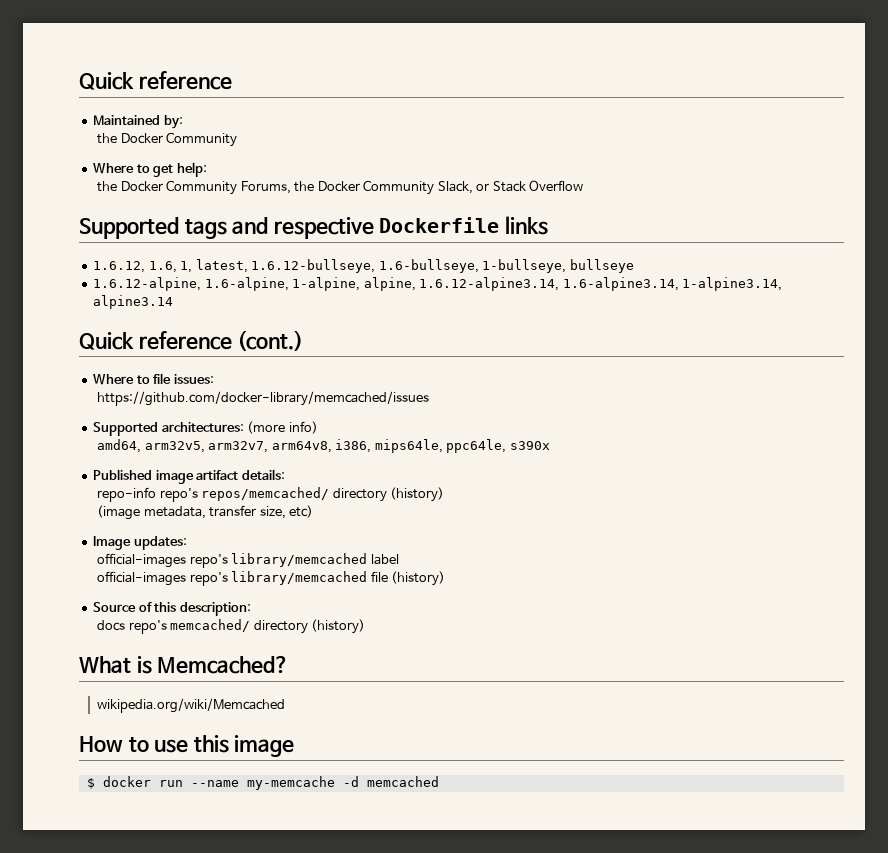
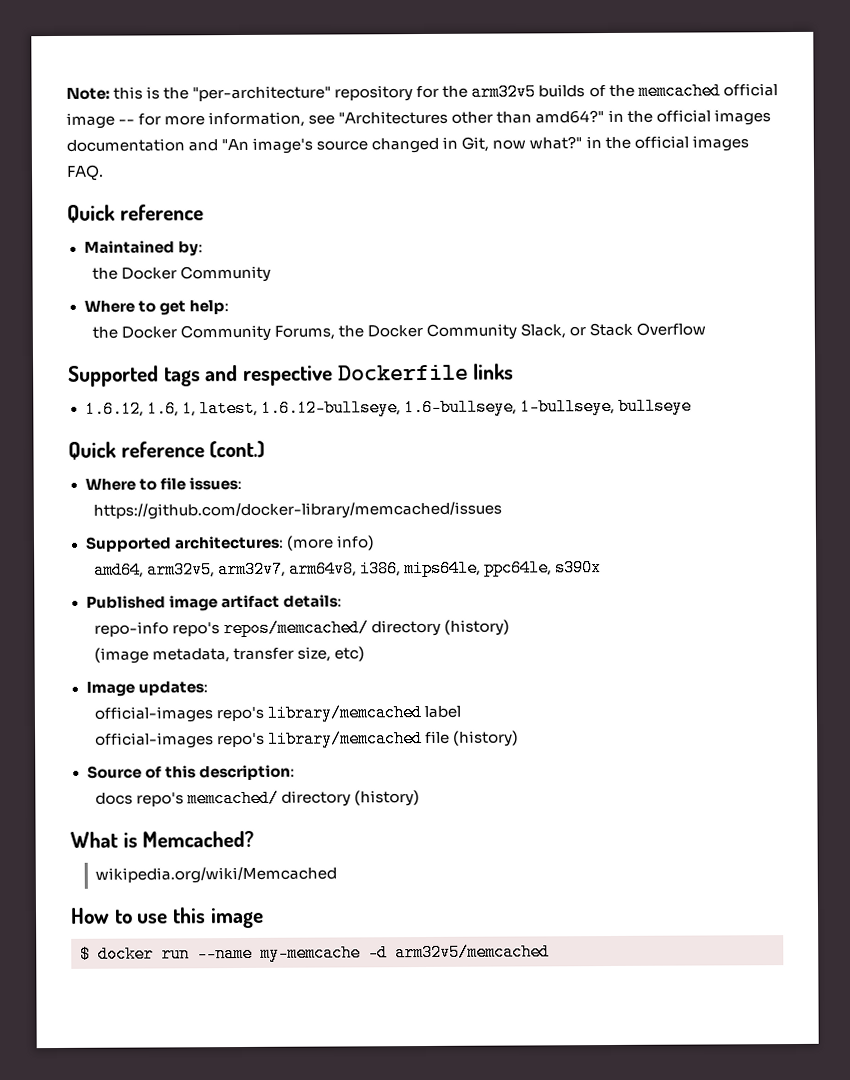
+ Note: this is the "per-architecture" repository for the arm32v5 builds of the memcached official image -- for more information, see "Architectures other than amd64?" in the official images documentation and "An image's source changed in Git, now what?" in the official images FAQ.
- 1.6.12-alpine, 1.6-alpine, 1-alpine, alpine, 1.6.12-alpine3.14, 1.6-alpine3.14, 1-alpine3.14, alpine3.14
- $ docker run --name my-memcache -d memcached
+ $ docker run --name my-memcache -d arm32v5/memcached

